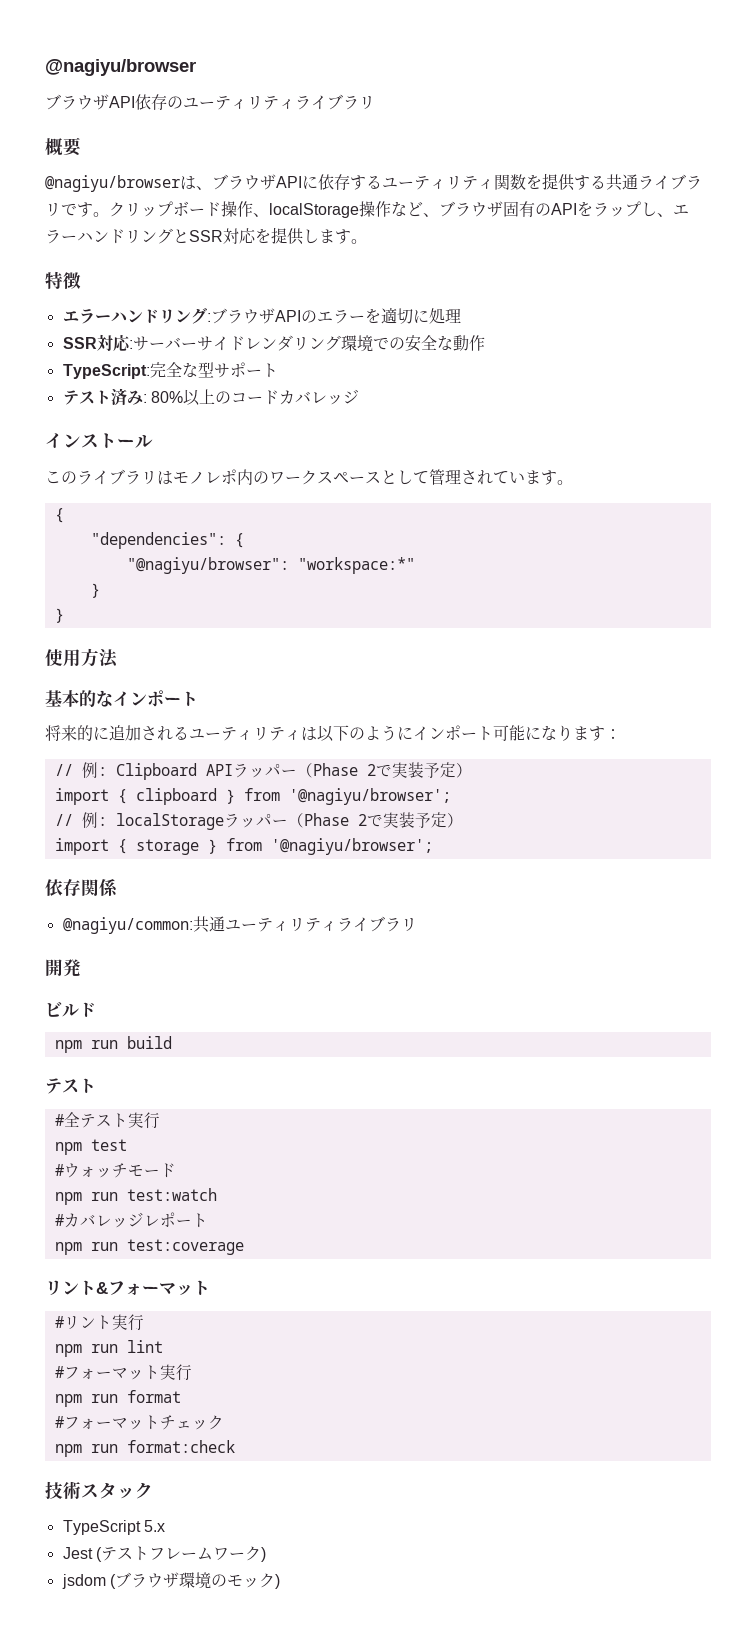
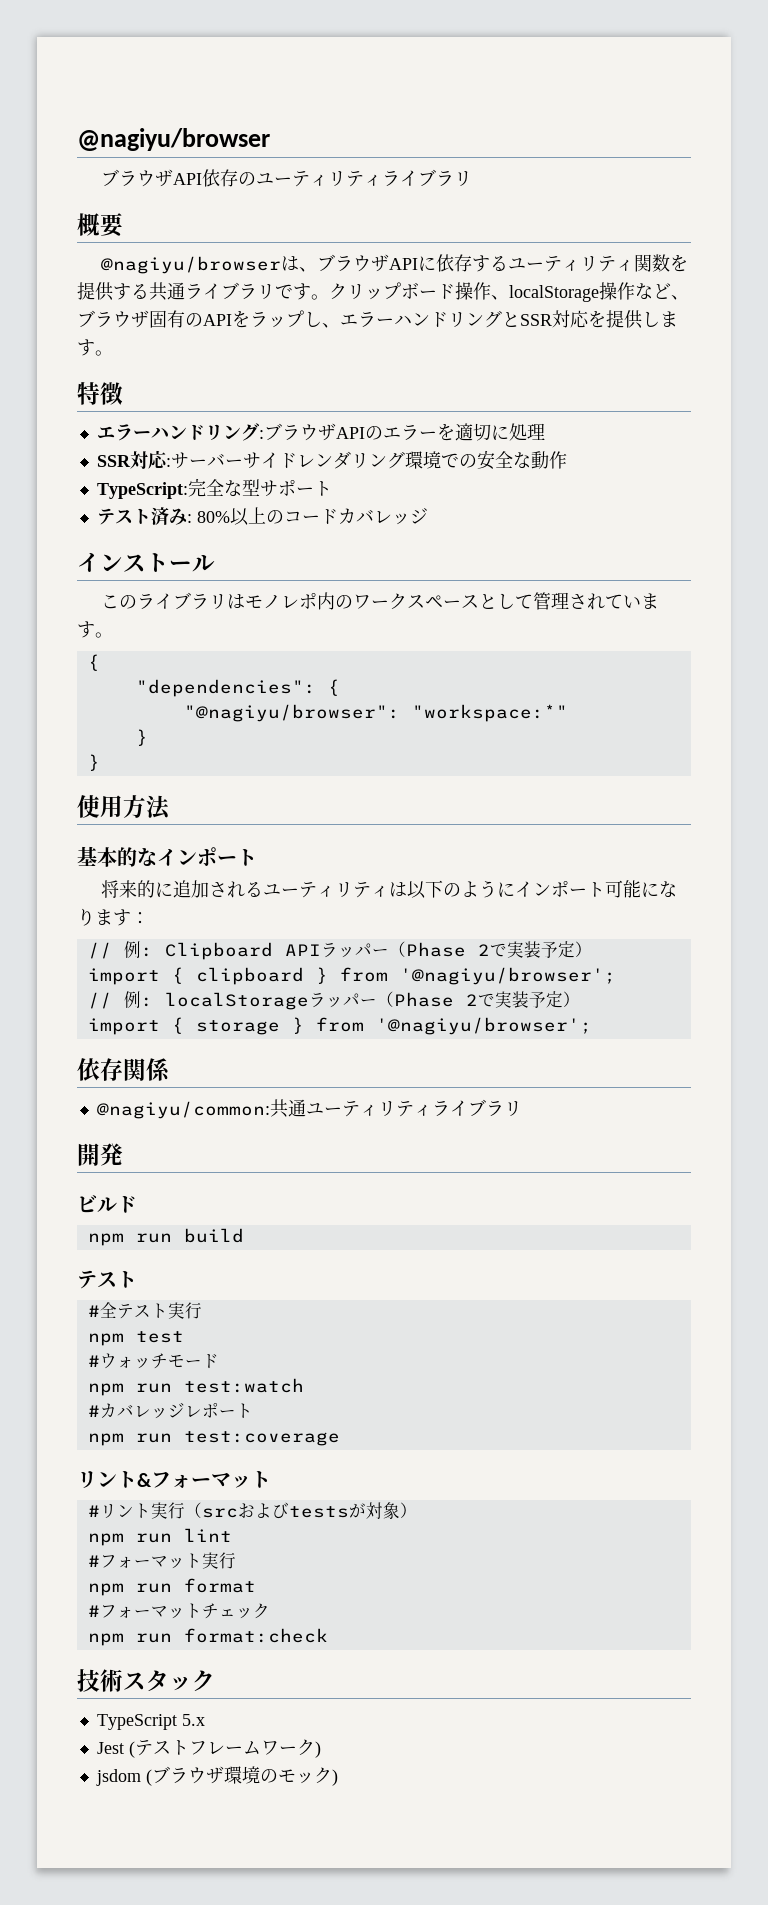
- #リント実行
+ #リント実行（srcおよびtestsが対象）

